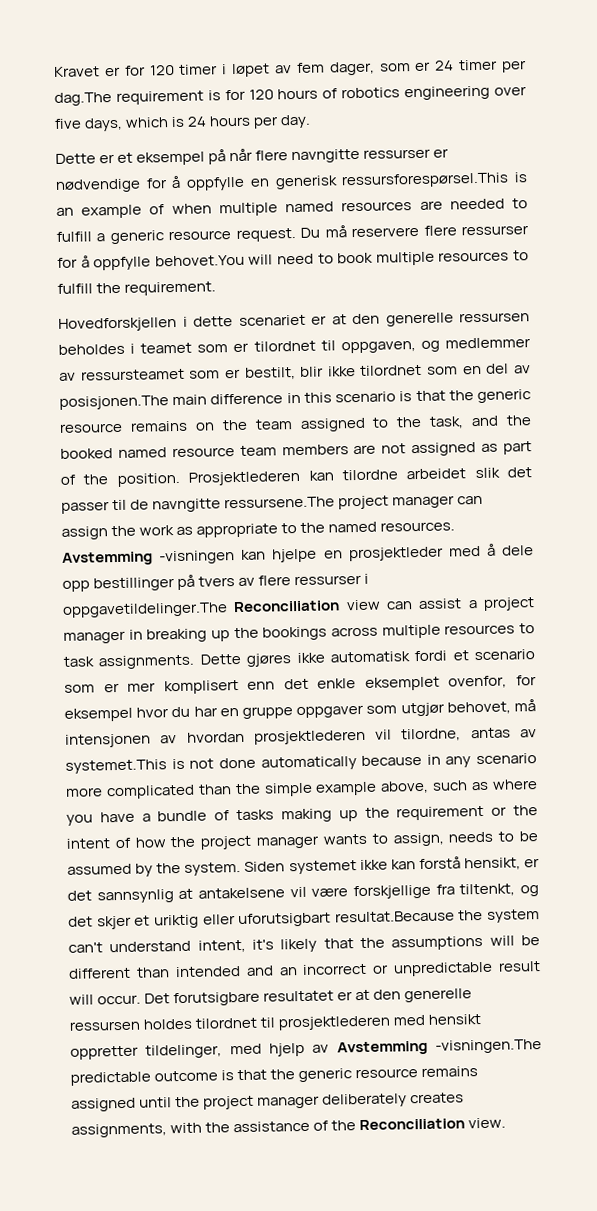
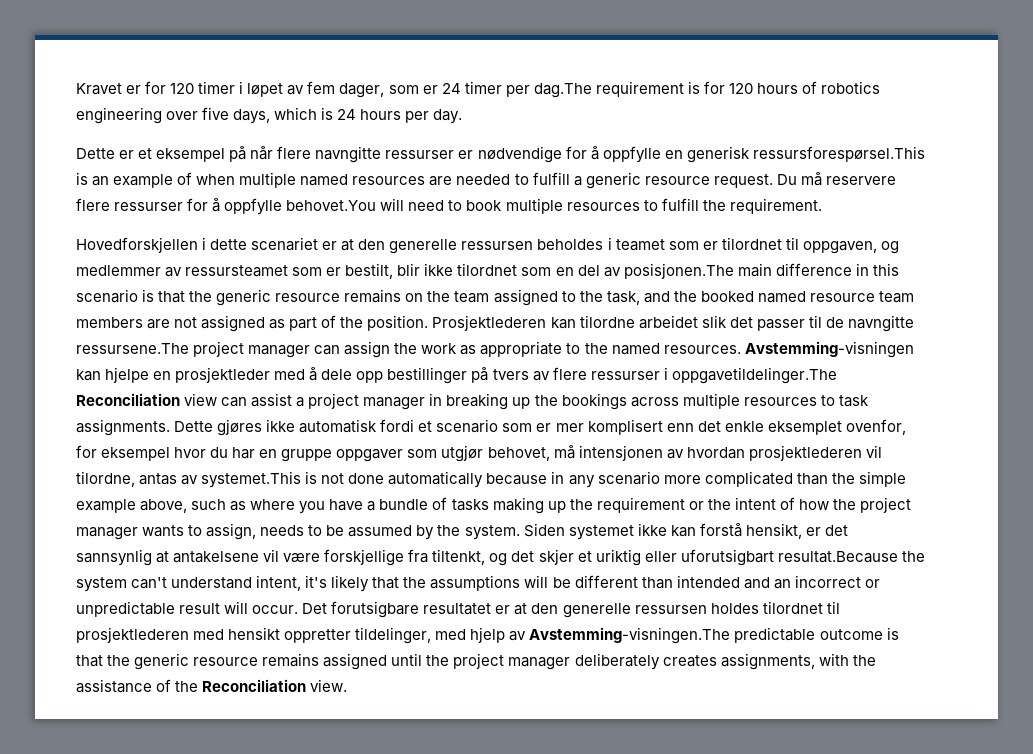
- Avstemming -visningen kan hjelpe en prosjektleder med å dele opp bestillinger på tvers av flere ressurser i oppgavetildelinger.The Reconciliation view can assist a project manager in breaking up the bookings across multiple resources to task assignments.
+ Avstemming-visningen kan hjelpe en prosjektleder med å dele opp bestillinger på tvers av flere ressurser i oppgavetildelinger.The Reconciliation view can assist a project manager in breaking up the bookings across multiple resources to task assignments.
- Det forutsigbare resultatet er at den generelle ressursen holdes tilordnet til prosjektlederen med hensikt oppretter tildelinger, med hjelp av Avstemming -visningen.The predictable outcome is that the generic resource remains assigned until the project manager deliberately creates assignments, with the assistance of the Reconciliation view.
+ Det forutsigbare resultatet er at den generelle ressursen holdes tilordnet til prosjektlederen med hensikt oppretter tildelinger, med hjelp av Avstemming-visningen.The predictable outcome is that the generic resource remains assigned until the project manager deliberately creates assignments, with the assistance of the Reconciliation view.

